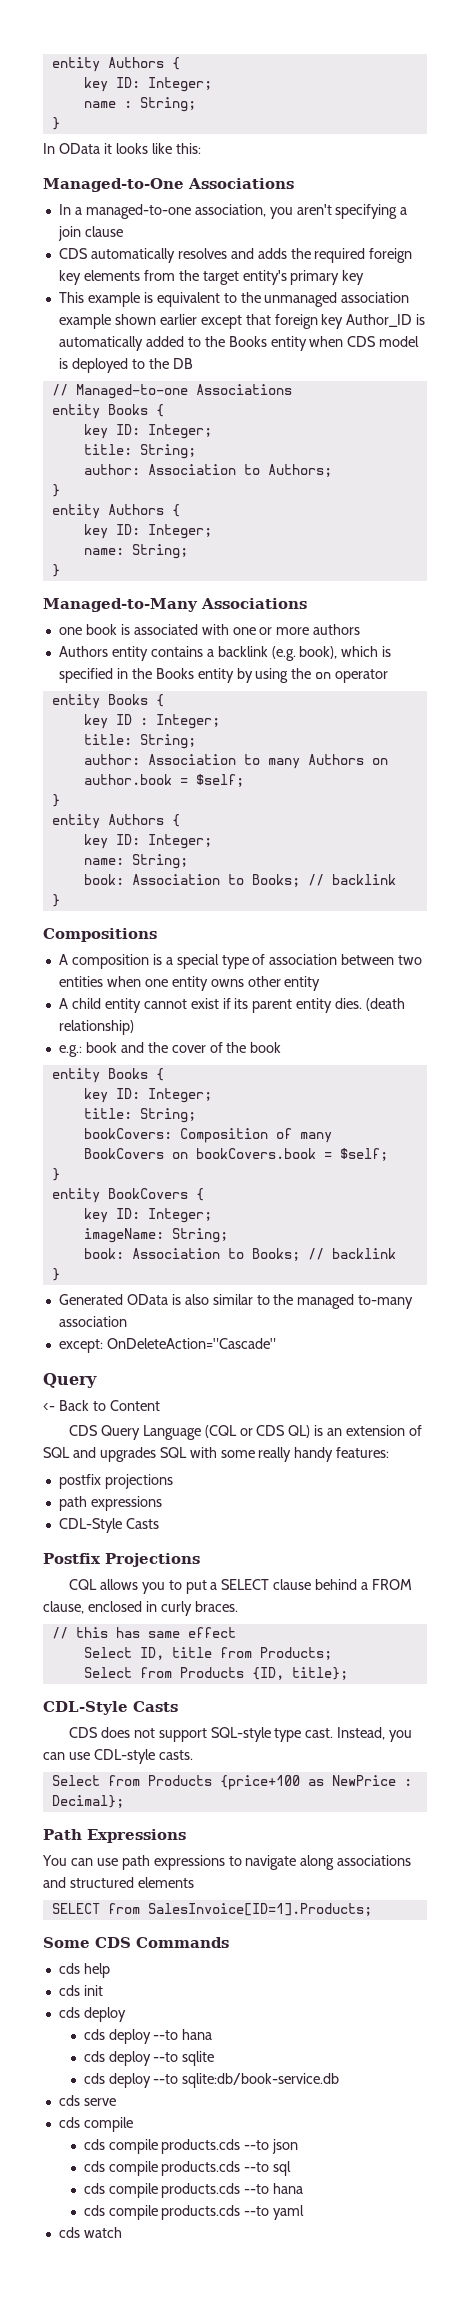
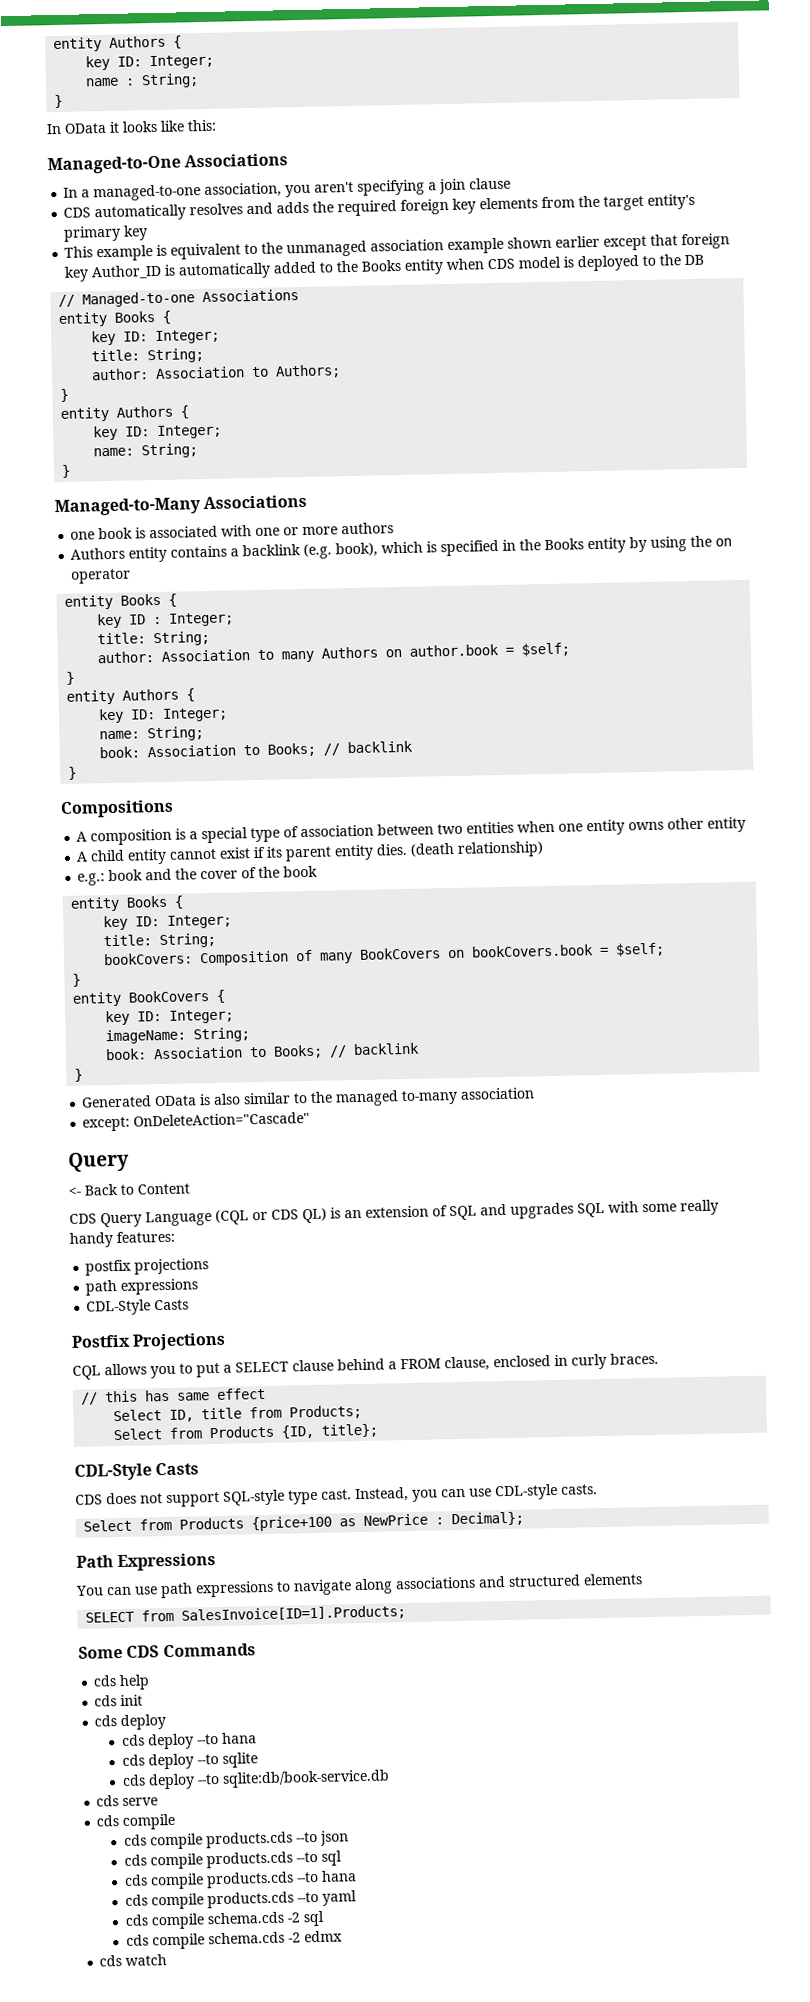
+ cds compile schema.cds -2 sql
+ cds compile schema.cds -2 edmx

